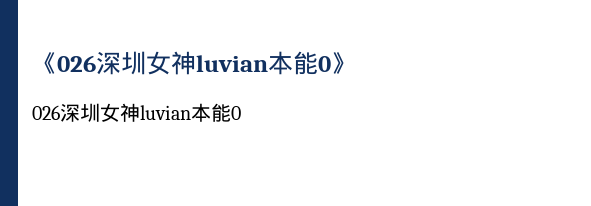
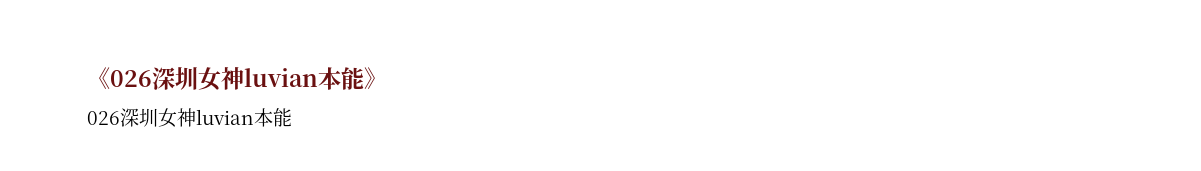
- 《026深圳女神luvian本能0》
- 026深圳女神luvian本能0
+ 《026深圳女神luvian本能》
+ 026深圳女神luvian本能

